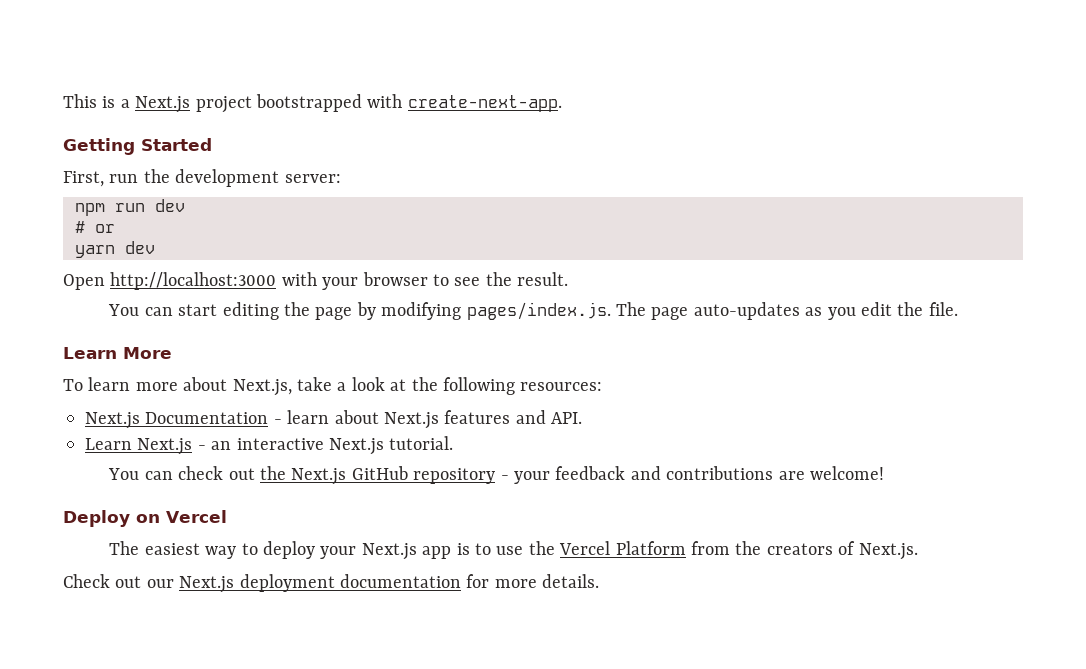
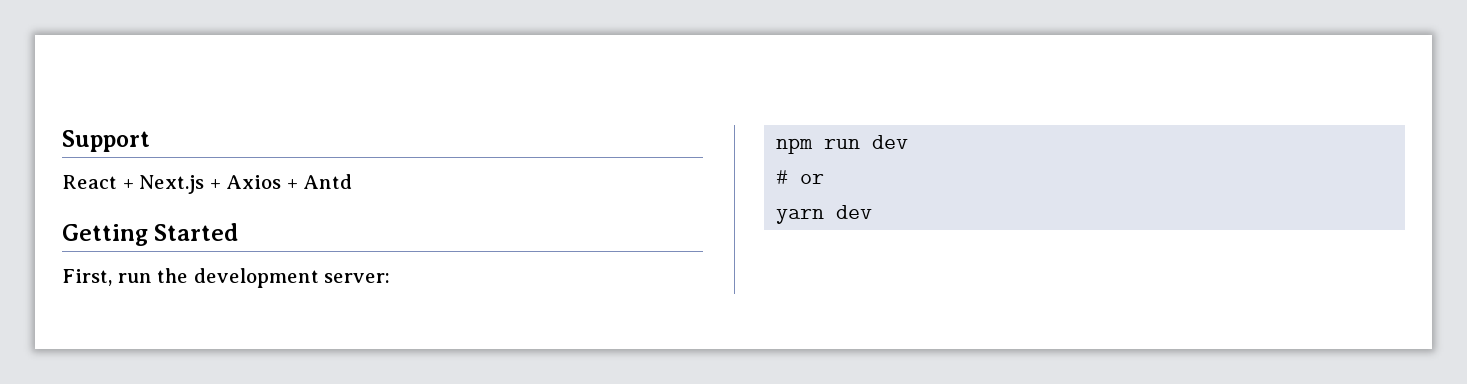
- This is a Next.js project bootstrapped with create-next-app.
+ Support
+ React + Next.js + Axios + Antd
- Open http://localhost:3000 with your browser to see the result.
- You can start editing the page by modifying pages/index.js. The page auto-updates as you edit the file.
- Learn More
- To learn more about Next.js, take a look at the following resources:
- Next.js Documentation - learn about Next.js features and API.
- Learn Next.js - an interactive Next.js tutorial.
- You can check out the Next.js GitHub repository - your feedback and contributions are welcome!
- Deploy on Vercel
- The easiest way to deploy your Next.js app is to use the Vercel Platform from the creators of Next.js.
- Check out our Next.js deployment documentation for more details.

